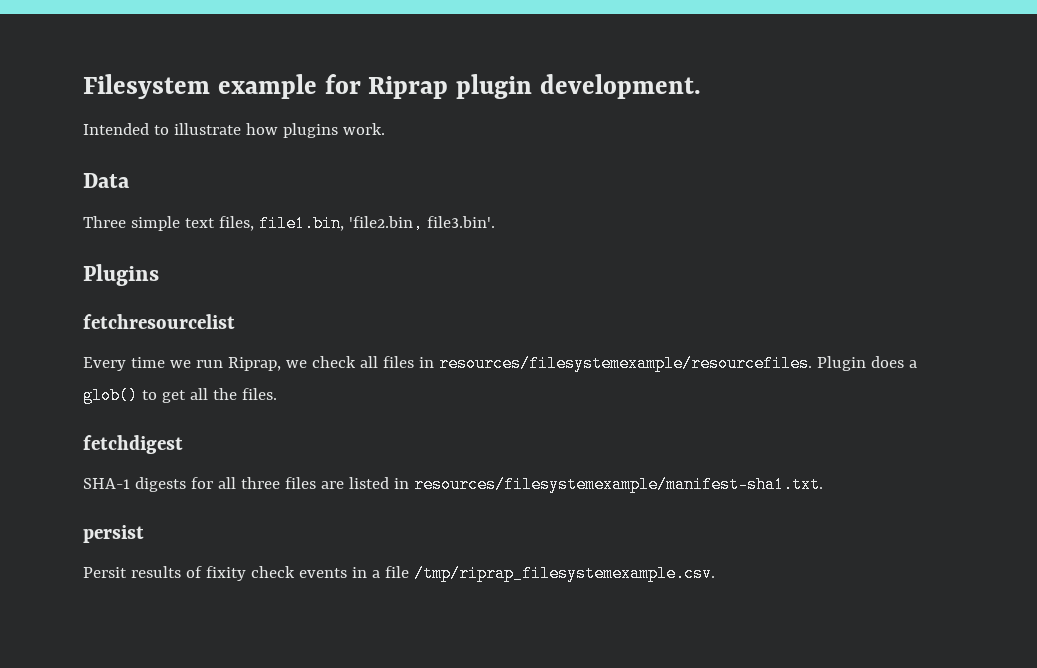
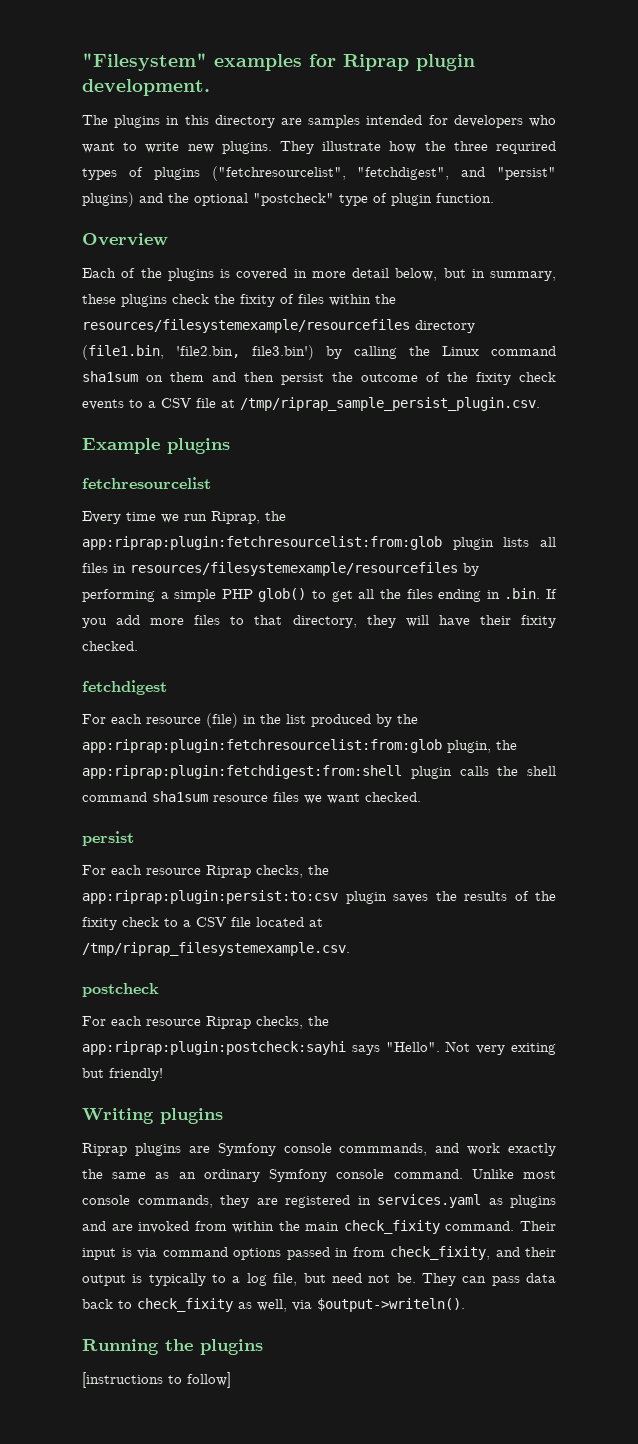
- Filesystem example for Riprap plugin development.
+ "Filesystem" examples for Riprap plugin development.
- Intended to illustrate how plugins work.
- Data
- Three simple text files, file1.bin, 'file2.bin, file3.bin'.
- Plugins
+ The plugins in this directory are samples intended for developers who want to write new plugins. They illustrate how the three requrired types of plugins ("fetchresourcelist", "fetchdigest", and "persist" plugins) and the optional "postcheck" type of plugin function.
+ Overview
+ Each of the plugins is covered in more detail below, but in summary, these plugins check the fixity of files within the resources/filesystemexample/resourcefiles directory (file1.bin, 'file2.bin, file3.bin') by calling the Linux command sha1sum on them and then persist the outcome of the fixity check events to a CSV file at /tmp/riprap_sample_persist_plugin.csv.
+ Example plugins
- Every time we run Riprap, we check all files in resources/filesystemexample/resourcefiles. Plugin does a glob() to get all the files.
+ Every time we run Riprap, the app:riprap:plugin:fetchresourcelist:from:glob plugin lists all files in resources/filesystemexample/resourcefiles by performing a simple PHP glob() to get all the files ending in .bin. If you add more files to that directory, they will have their fixity checked.
  fetchdigest
- SHA-1 digests for all three files are listed in resources/filesystemexample/manifest-sha1.txt.
+ For each resource (file) in the list produced by the app:riprap:plugin:fetchresourcelist:from:glob plugin, the app:riprap:plugin:fetchdigest:from:shell plugin calls the shell command sha1sum resource files we want checked.
  persist
- Persit results of fixity check events in a file /tmp/riprap_filesystemexample.csv.
+ For each resource Riprap checks, the app:riprap:plugin:persist:to:csv plugin saves the results of the fixity check to a CSV file located at /tmp/riprap_filesystemexample.csv.
+ postcheck
+ For each resource Riprap checks, the app:riprap:plugin:postcheck:sayhi says "Hello". Not very exiting but friendly!
+ Writing plugins
+ Riprap plugins are Symfony console commmands, and work exactly the same as an ordinary Symfony console command. Unlike most console commands, they are registered in services.yaml as plugins and are invoked from within the main check_fixity command. Their input is via command options passed in from check_fixity, and their output is typically to a log file, but need not be. They can pass data back to check_fixity as well, via $output->writeln().
+ Running the plugins
+ [instructions to follow]

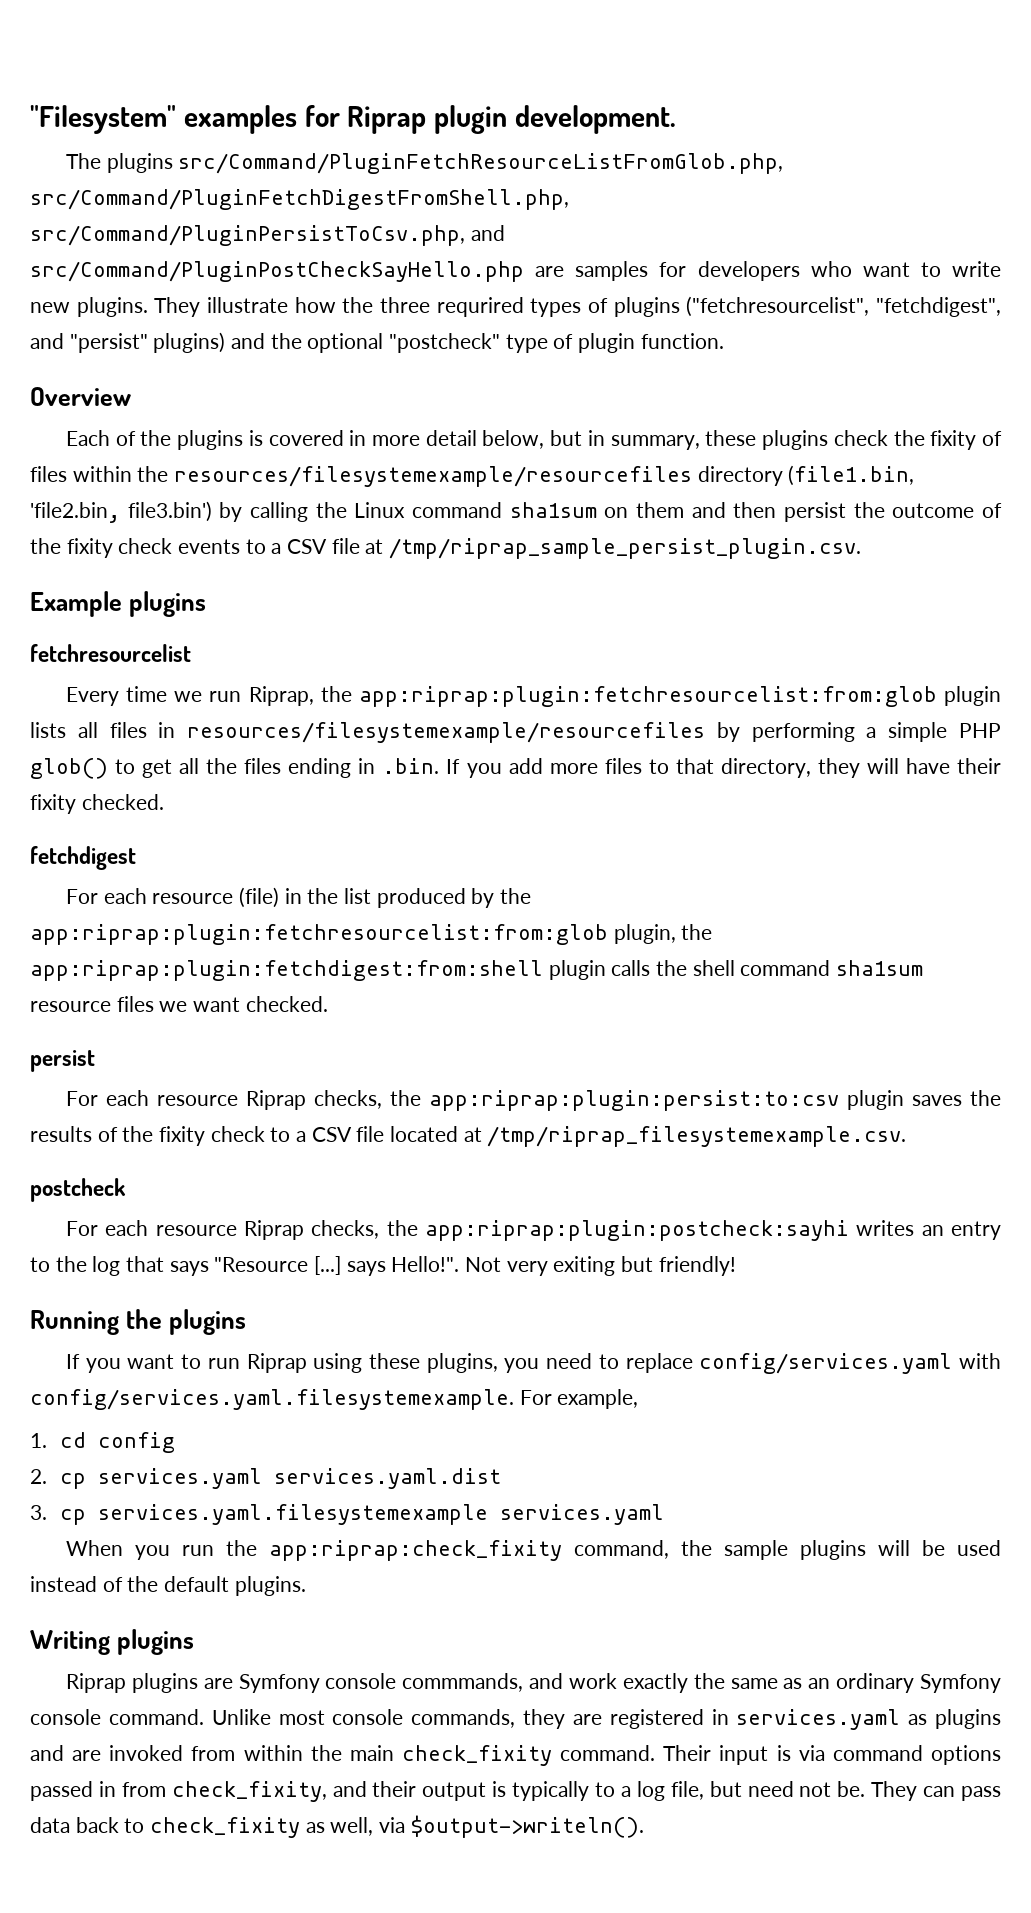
- The plugins in this directory are samples intended for developers who want to write new plugins.
+ The plugins src/Command/PluginFetchResourceListFromGlob.php, src/Command/PluginFetchDigestFromShell.php, src/Command/PluginPersistToCsv.php, and src/Command/PluginPostCheckSayHello.php are samples for developers who want to write new plugins.
- For each resource Riprap checks, the app:riprap:plugin:postcheck:sayhi says "Hello".
+ For each resource Riprap checks, the app:riprap:plugin:postcheck:sayhi writes an entry to the log that says "Resource [...] says Hello!".
+ Running the plugins
+ If you want to run Riprap using these plugins, you need to replace config/services.yaml with config/services.yaml.filesystemexample. For example,
+ 1. cd config
+ 2. cp services.yaml services.yaml.dist
+ 3. cp services.yaml.filesystemexample services.yaml
+ When you run the app:riprap:check_fixity command, the sample plugins will be used instead of the default plugins.
- Running the plugins
- [instructions to follow]

